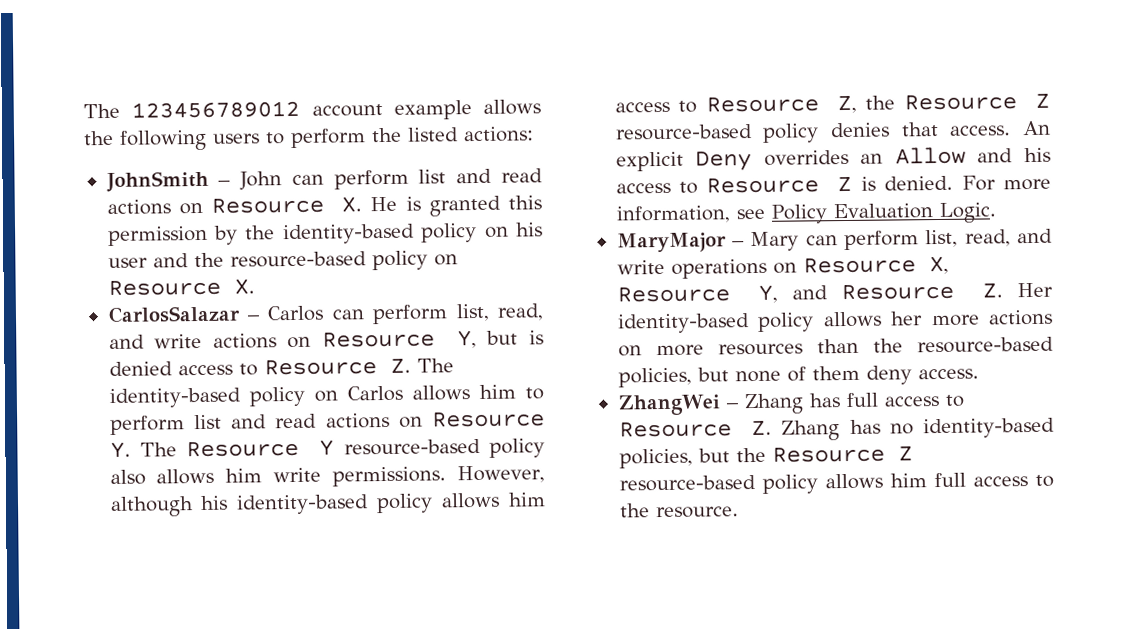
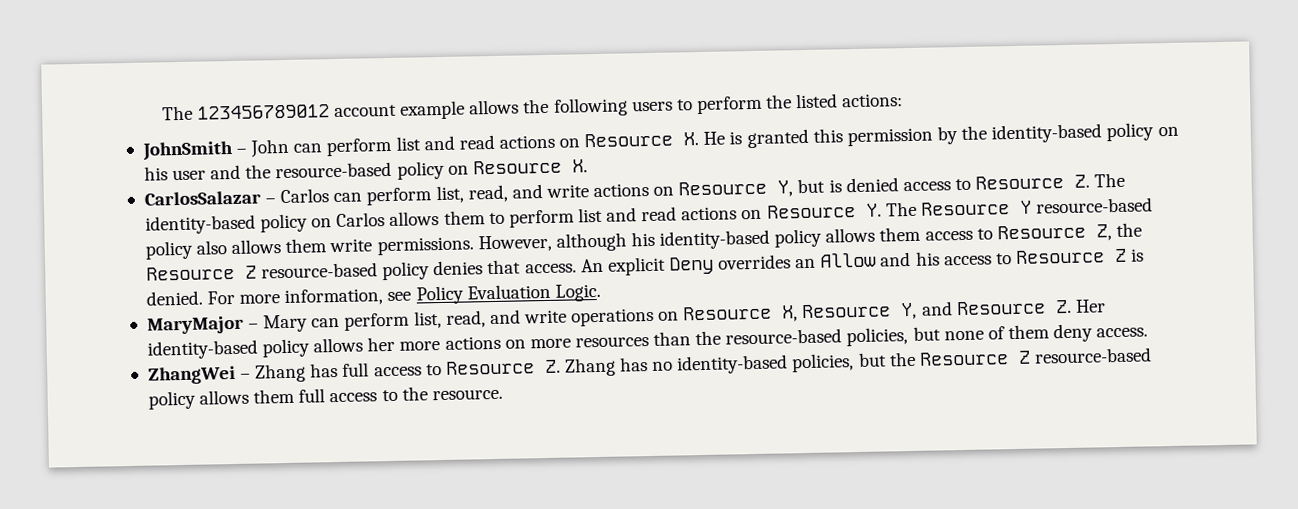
- CarlosSalazar – Carlos can perform list, read, and write actions on Resource Y, but is denied access to Resource Z. The identity-based policy on Carlos allows him to perform list and read actions on Resource Y. The Resource Y resource-based policy also allows him write permissions.
+ CarlosSalazar – Carlos can perform list, read, and write actions on Resource Y, but is denied access to Resource Z. The identity-based policy on Carlos allows them to perform list and read actions on Resource Y. The Resource Y resource-based policy also allows them write permissions.
- However, although his identity-based policy allows him access to Resource Z, the Resource Z resource-based policy denies that access.
+ However, although his identity-based policy allows them access to Resource Z, the Resource Z resource-based policy denies that access.
- ZhangWei – Zhang has full access to Resource Z. Zhang has no identity-based policies, but the Resource Z resource-based policy allows him full access to the resource.
+ ZhangWei – Zhang has full access to Resource Z. Zhang has no identity-based policies, but the Resource Z resource-based policy allows them full access to the resource.

